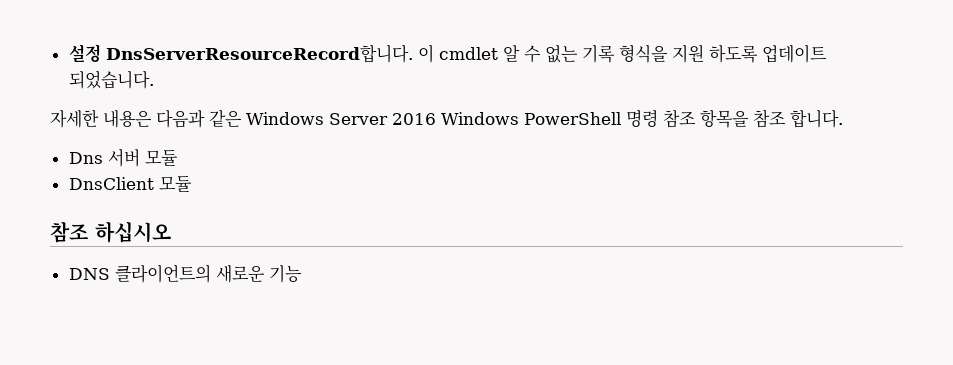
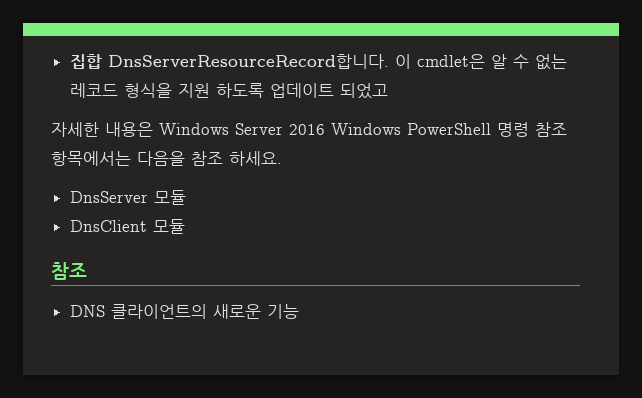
- 설정 DnsServerResourceRecord합니다.
+ 집합 DnsServerResourceRecord합니다.
- 이 cmdlet 알 수 없는 기록 형식을 지원 하도록 업데이트 되었습니다.
+ 이 cmdlet은 알 수 없는 레코드 형식을 지원 하도록 업데이트 되었고
- 자세한 내용은 다음과 같은 Windows Server 2016 Windows PowerShell 명령 참조 항목을 참조 합니다.
- Dns 서버 모듈
+ 자세한 내용은 Windows Server 2016 Windows PowerShell 명령 참조 항목에서는 다음을 참조 하세요.
+ DnsServer 모듈
  DnsClient 모듈
- 참조 하십시오
+ 참조

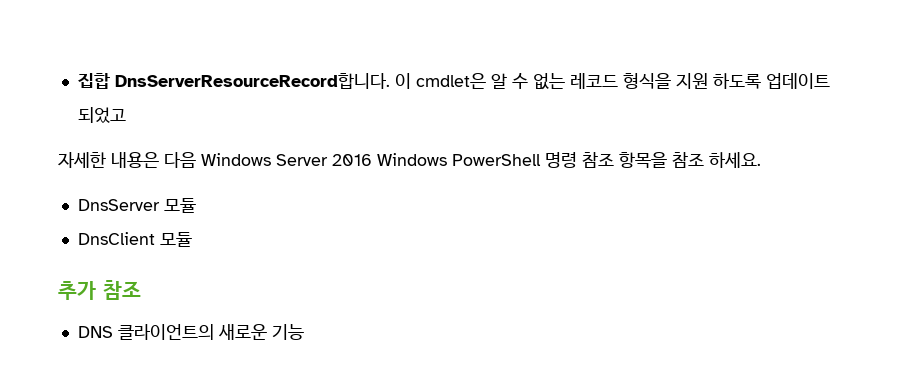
- 자세한 내용은 Windows Server 2016 Windows PowerShell 명령 참조 항목에서는 다음을 참조 하세요.
+ 자세한 내용은 다음 Windows Server 2016 Windows PowerShell 명령 참조 항목을 참조 하세요.
  DnsClient 모듈
- 참조
+ 추가 참조

